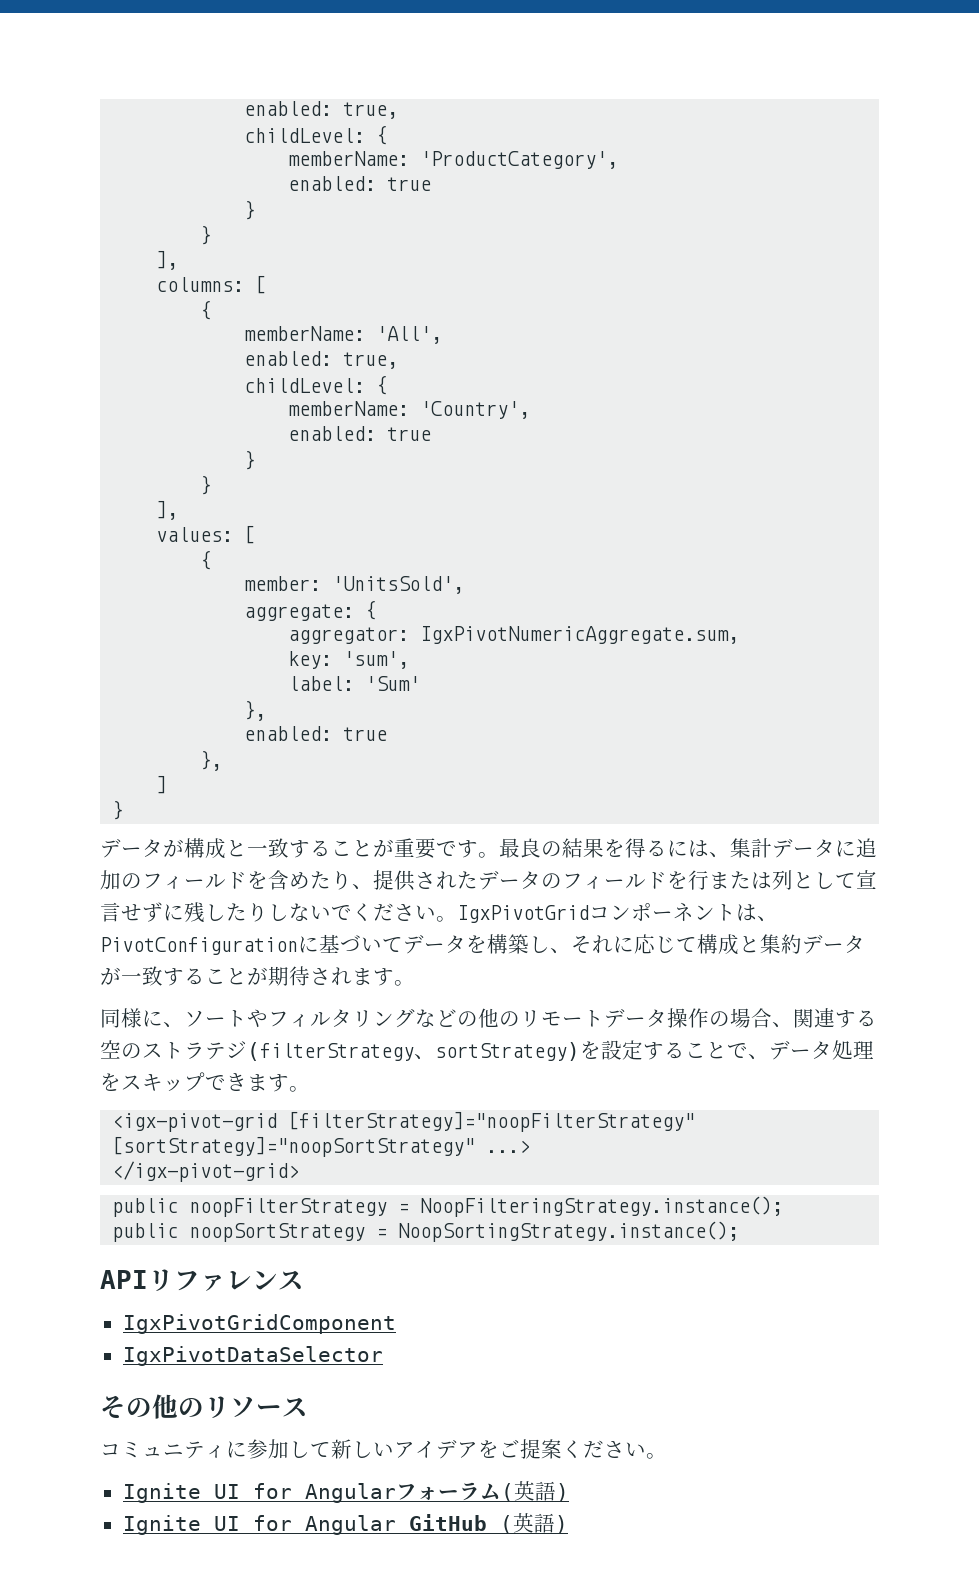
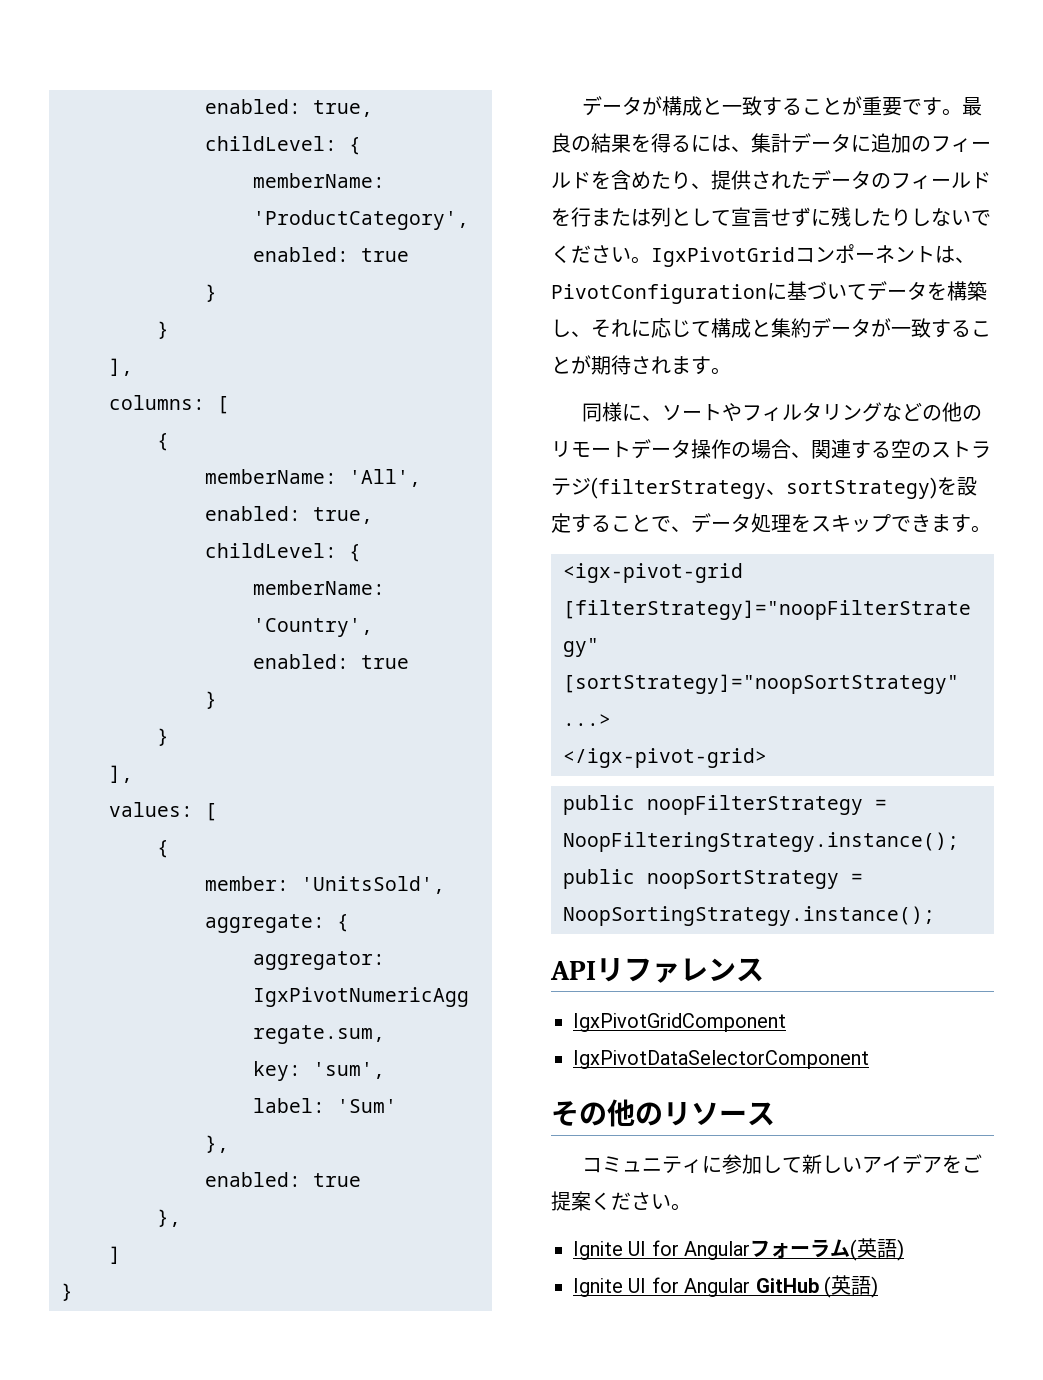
- IgxPivotDataSelector
+ IgxPivotDataSelectorComponent

